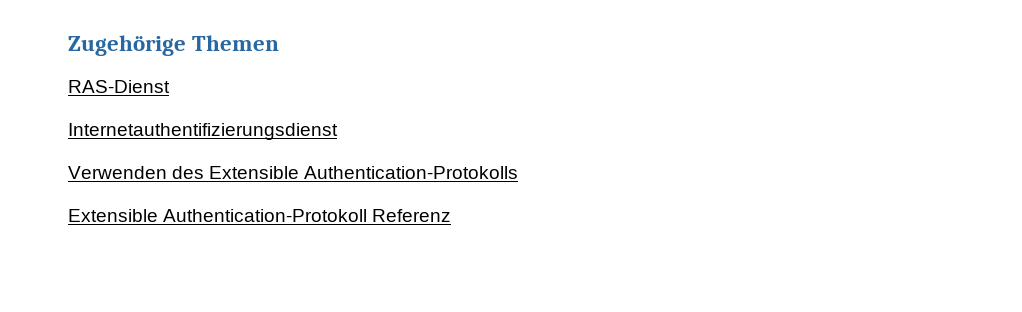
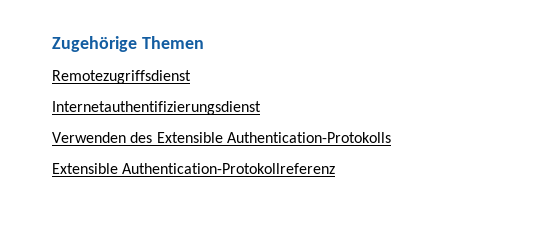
- RAS-Dienst
+ Remotezugriffsdienst
- Extensible Authentication-Protokoll Referenz
+ Extensible Authentication-Protokollreferenz

